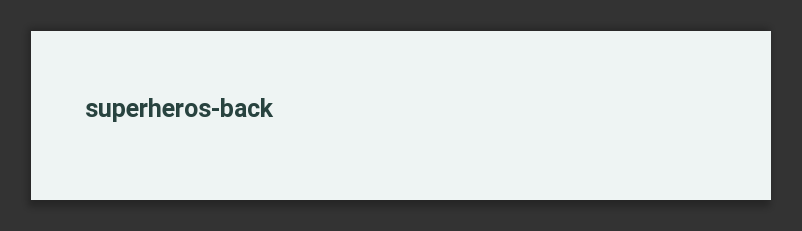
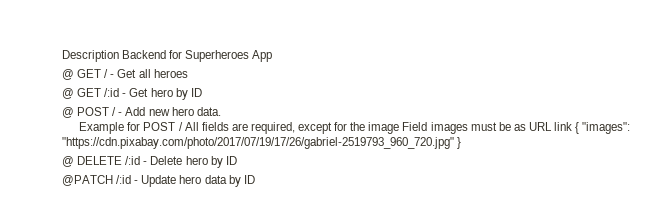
- superheros-back
+ Description Backend for Superheroes App
+ @ GET / - Get all heroes
+ @ GET /:id - Get hero by ID
+ @ POST / - Add new hero data.
+ Example for POST / All fields are required, except for the image Field images must be as URL link { "images": "https://cdn.pixabay.com/photo/2017/07/19/17/26/gabriel-2519793_960_720.jpg" }
+ @ DELETE /:id - Delete hero by ID
+ @PATCH /:id - Update hero data by ID

